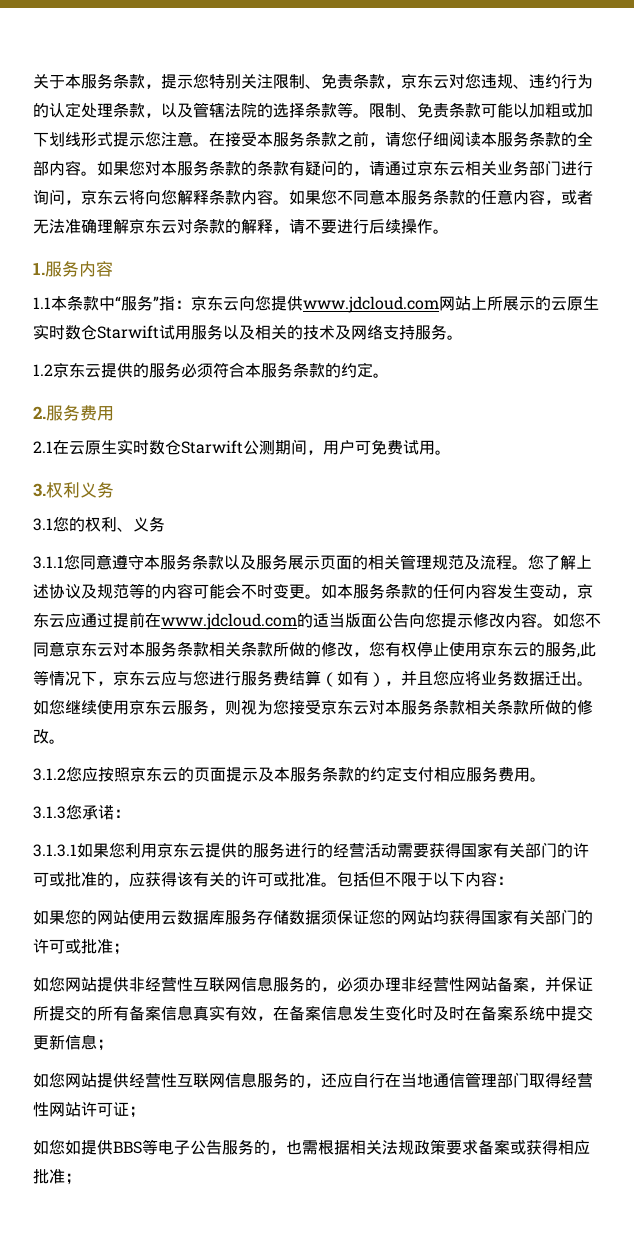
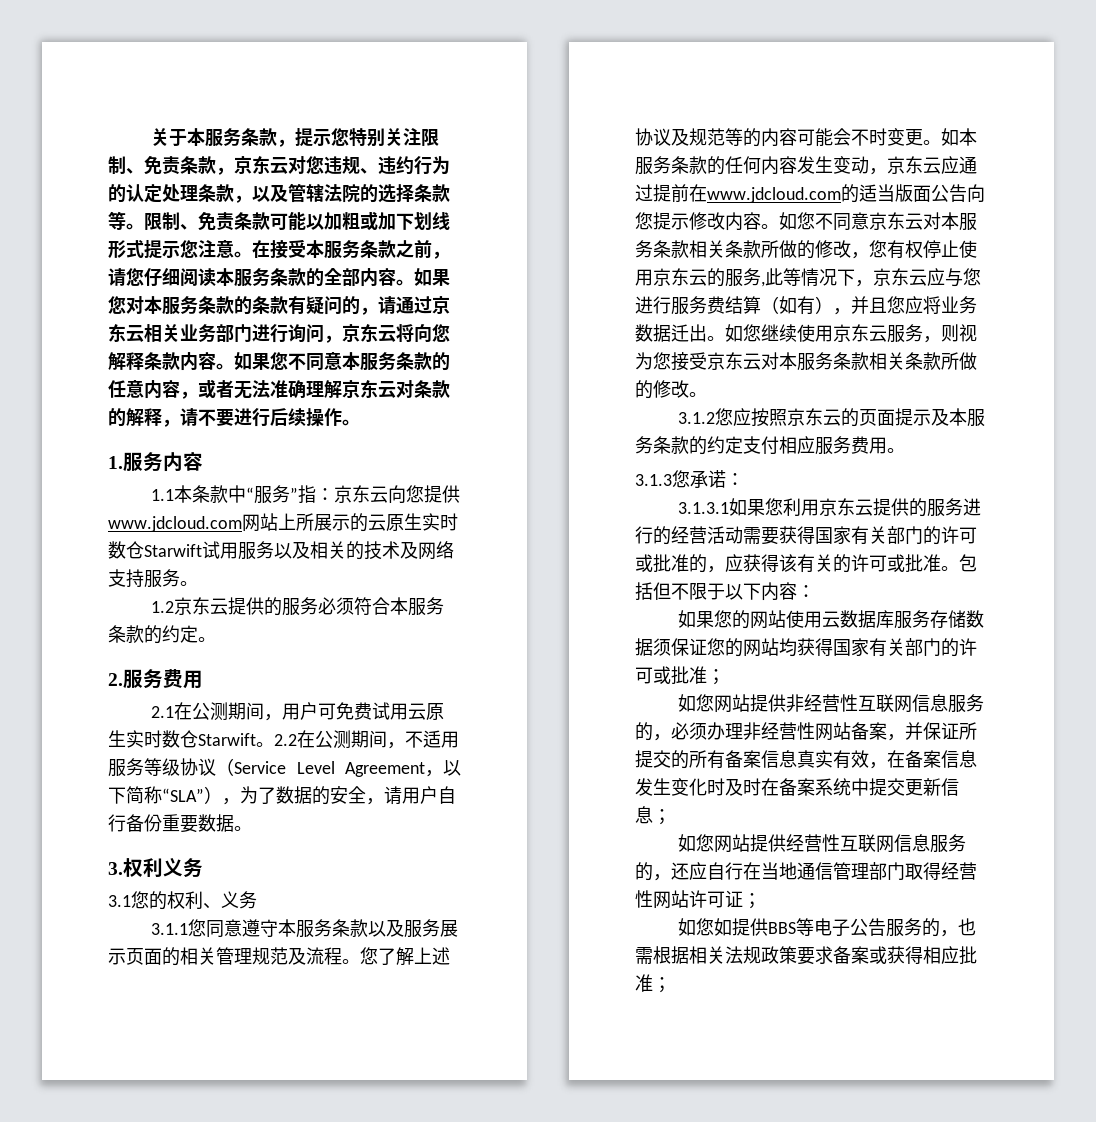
- 2.1在云原生实时数仓Starwift公测期间，用户可免费试用。
+ 2.1在公测期间，用户可免费试用云原生实时数仓Starwift。2.2在公测期间，不适用服务等级协议（Service Level Agreement，以下简称“SLA”），为了数据的安全，请用户自行备份重要数据。

